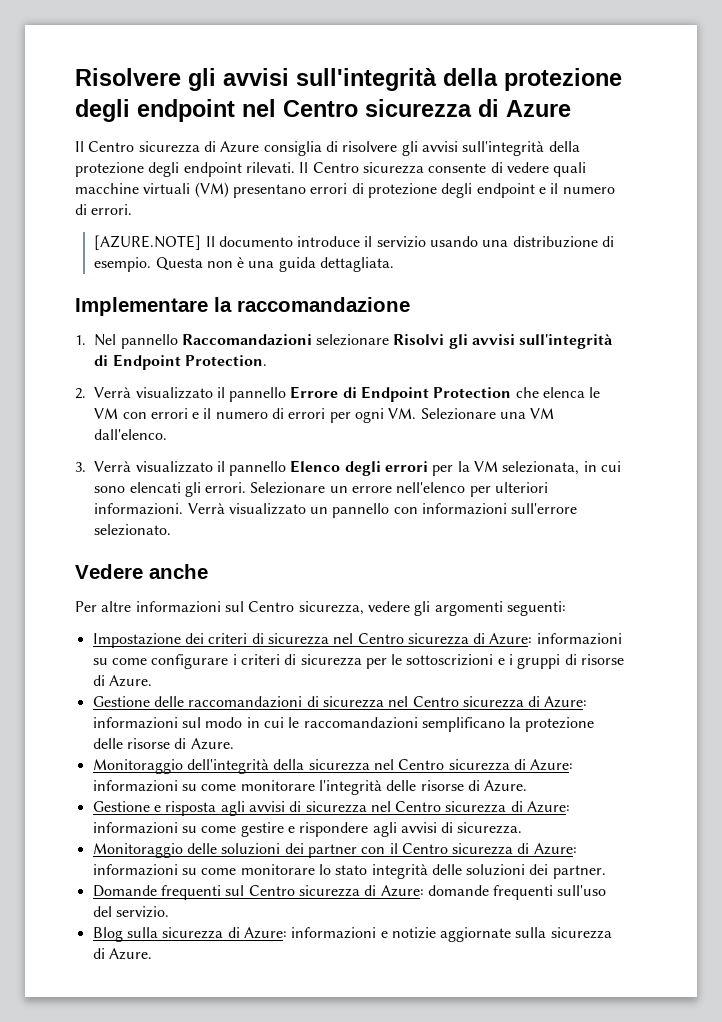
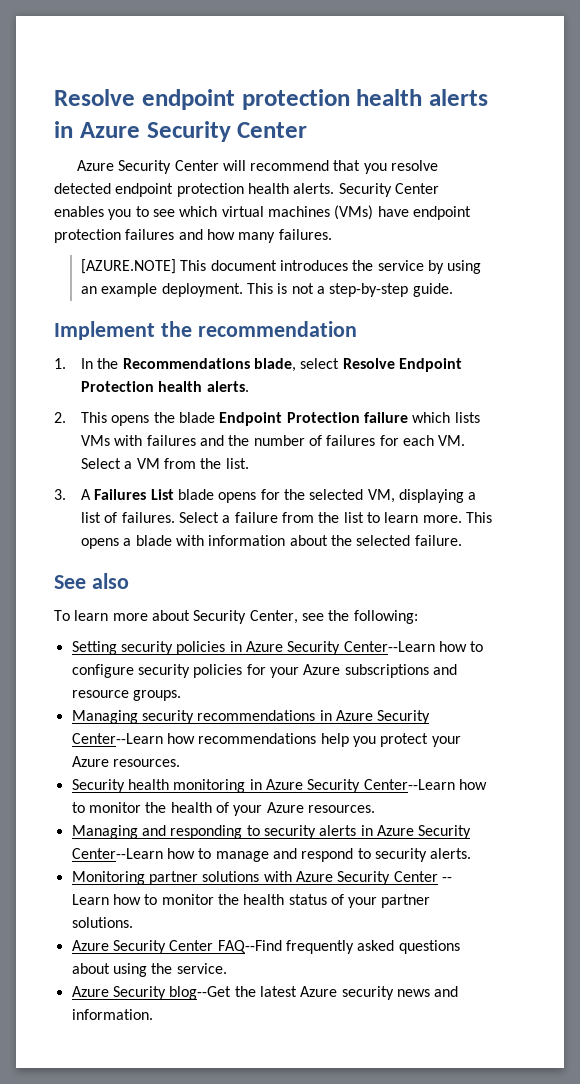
- Risolvere gli avvisi sull'integrità della protezione degli endpoint nel Centro sicurezza di Azure
- Il Centro sicurezza di Azure consiglia di risolvere gli avvisi sull'integrità della protezione degli endpoint rilevati. Il Centro sicurezza consente di vedere quali macchine virtuali (VM) presentano errori di protezione degli endpoint e il numero di errori.
- [AZURE.NOTE] Il documento introduce il servizio usando una distribuzione di esempio. Questa non è una guida dettagliata.
- Implementare la raccomandazione
- 1. Nel pannello Raccomandazioni selezionare Risolvi gli avvisi sull'integrità di Endpoint Protection.
- 2. Verrà visualizzato il pannello Errore di Endpoint Protection che elenca le VM con errori e il numero di errori per ogni VM. Selezionare una VM dall'elenco.
- 3. Verrà visualizzato il pannello Elenco degli errori per la VM selezionata, in cui sono elencati gli errori. Selezionare un errore nell'elenco per ulteriori informazioni. Verrà visualizzato un pannello con informazioni sull'errore selezionato.
- Vedere anche
- Per altre informazioni sul Centro sicurezza, vedere gli argomenti seguenti:
- Impostazione dei criteri di sicurezza nel Centro sicurezza di Azure: informazioni su come configurare i criteri di sicurezza per le sottoscrizioni e i gruppi di risorse di Azure.
- Gestione delle raccomandazioni di sicurezza nel Centro sicurezza di Azure: informazioni sul modo in cui le raccomandazioni semplificano la protezione delle risorse di Azure.
- Monitoraggio dell'integrità della sicurezza nel Centro sicurezza di Azure: informazioni su come monitorare l'integrità delle risorse di Azure.
- Gestione e risposta agli avvisi di sicurezza nel Centro sicurezza di Azure: informazioni su come gestire e rispondere agli avvisi di sicurezza.
- Monitoraggio delle soluzioni dei partner con il Centro sicurezza di Azure: informazioni su come monitorare lo stato integrità delle soluzioni dei partner.
- Domande frequenti sul Centro sicurezza di Azure: domande frequenti sull'uso del servizio.
- Blog sulla sicurezza di Azure: informazioni e notizie aggiornate sulla sicurezza di Azure.
+ Resolve endpoint protection health alerts in Azure Security Center
+ Azure Security Center will recommend that you resolve detected endpoint protection health alerts. Security Center enables you to see which virtual machines (VMs) have endpoint protection failures and how many failures.
+ [AZURE.NOTE] This document introduces the service by using an example deployment. This is not a step-by-step guide.
+ Implement the recommendation
+ 1. In the Recommendations blade, select Resolve Endpoint Protection health alerts.
+ 2. This opens the blade Endpoint Protection failure which lists VMs with failures and the number of failures for each VM. Select a VM from the list.
+ 3. A Failures List blade opens for the selected VM, displaying a list of failures. Select a failure from the list to learn more. This opens a blade with information about the selected failure.
+ See also
+ To learn more about Security Center, see the following:
+ Setting security policies in Azure Security Center--Learn how to configure security policies for your Azure subscriptions and resource groups.
+ Managing security recommendations in Azure Security Center--Learn how recommendations help you protect your Azure resources.
+ Security health monitoring in Azure Security Center--Learn how to monitor the health of your Azure resources.
+ Managing and responding to security alerts in Azure Security Center--Learn how to manage and respond to security alerts.
+ Monitoring partner solutions with Azure Security Center -- Learn how to monitor the health status of your partner solutions.
+ Azure Security Center FAQ--Find frequently asked questions about using the service.
+ Azure Security blog--Get the latest Azure security news and information.

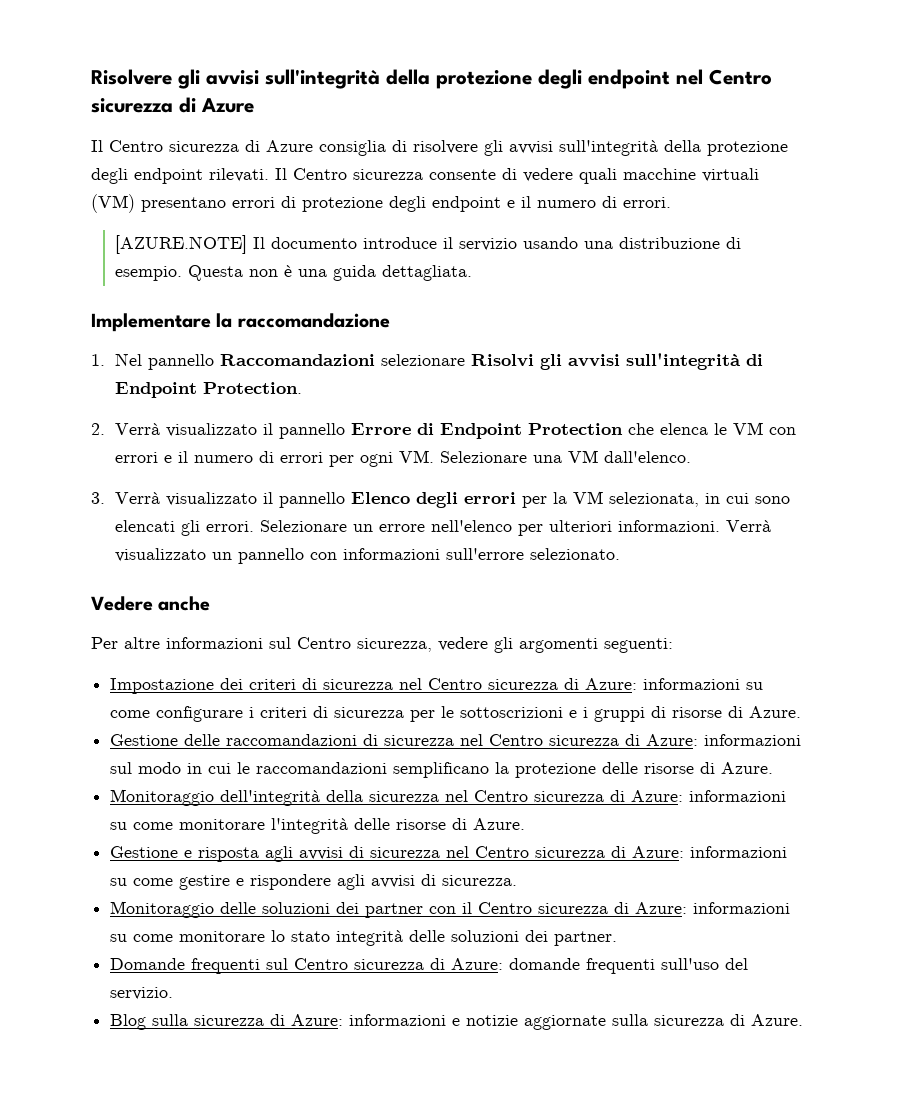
- Resolve endpoint protection health alerts in Azure Security Center
- Azure Security Center will recommend that you resolve detected endpoint protection health alerts. Security Center enables you to see which virtual machines (VMs) have endpoint protection failures and how many failures.
- [AZURE.NOTE] This document introduces the service by using an example deployment. This is not a step-by-step guide.
- Implement the recommendation
- 1. In the Recommendations blade, select Resolve Endpoint Protection health alerts.
- 2. This opens the blade Endpoint Protection failure which lists VMs with failures and the number of failures for each VM. Select a VM from the list.
- 3. A Failures List blade opens for the selected VM, displaying a list of failures. Select a failure from the list to learn more. This opens a blade with information about the selected failure.
- See also
- To learn more about Security Center, see the following:
- Setting security policies in Azure Security Center--Learn how to configure security policies for your Azure subscriptions and resource groups.
- Managing security recommendations in Azure Security Center--Learn how recommendations help you protect your Azure resources.
- Security health monitoring in Azure Security Center--Learn how to monitor the health of your Azure resources.
- Managing and responding to security alerts in Azure Security Center--Learn how to manage and respond to security alerts.
- Monitoring partner solutions with Azure Security Center -- Learn how to monitor the health status of your partner solutions.
- Azure Security Center FAQ--Find frequently asked questions about using the service.
- Azure Security blog--Get the latest Azure security news and information.
+ Risolvere gli avvisi sull'integrità della protezione degli endpoint nel Centro sicurezza di Azure
+ Il Centro sicurezza di Azure consiglia di risolvere gli avvisi sull'integrità della protezione degli endpoint rilevati. Il Centro sicurezza consente di vedere quali macchine virtuali (VM) presentano errori di protezione degli endpoint e il numero di errori.
+ [AZURE.NOTE] Il documento introduce il servizio usando una distribuzione di esempio. Questa non è una guida dettagliata.
+ Implementare la raccomandazione
+ 1. Nel pannello Raccomandazioni selezionare Risolvi gli avvisi sull'integrità di Endpoint Protection.
+ 2. Verrà visualizzato il pannello Errore di Endpoint Protection che elenca le VM con errori e il numero di errori per ogni VM. Selezionare una VM dall'elenco.
+ 3. Verrà visualizzato il pannello Elenco degli errori per la VM selezionata, in cui sono elencati gli errori. Selezionare un errore nell'elenco per ulteriori informazioni. Verrà visualizzato un pannello con informazioni sull'errore selezionato.
+ Vedere anche
+ Per altre informazioni sul Centro sicurezza, vedere gli argomenti seguenti:
+ Impostazione dei criteri di sicurezza nel Centro sicurezza di Azure: informazioni su come configurare i criteri di sicurezza per le sottoscrizioni e i gruppi di risorse di Azure.
+ Gestione delle raccomandazioni di sicurezza nel Centro sicurezza di Azure: informazioni sul modo in cui le raccomandazioni semplificano la protezione delle risorse di Azure.
+ Monitoraggio dell'integrità della sicurezza nel Centro sicurezza di Azure: informazioni su come monitorare l'integrità delle risorse di Azure.
+ Gestione e risposta agli avvisi di sicurezza nel Centro sicurezza di Azure: informazioni su come gestire e rispondere agli avvisi di sicurezza.
+ Monitoraggio delle soluzioni dei partner con il Centro sicurezza di Azure: informazioni su come monitorare lo stato integrità delle soluzioni dei partner.
+ Domande frequenti sul Centro sicurezza di Azure: domande frequenti sull'uso del servizio.
+ Blog sulla sicurezza di Azure: informazioni e notizie aggiornate sulla sicurezza di Azure.

